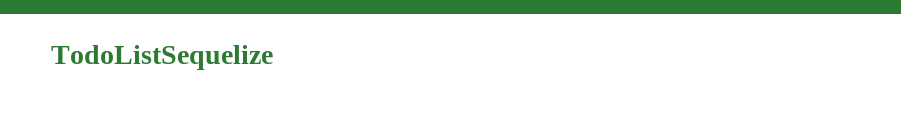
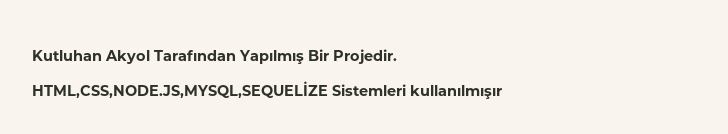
- TodoListSequelize
+ Kutluhan Akyol Tarafından Yapılmış Bir Projedir.
+ HTML,CSS,NODE.JS,MYSQL,SEQUELİZE Sistemleri kullanılmışır

